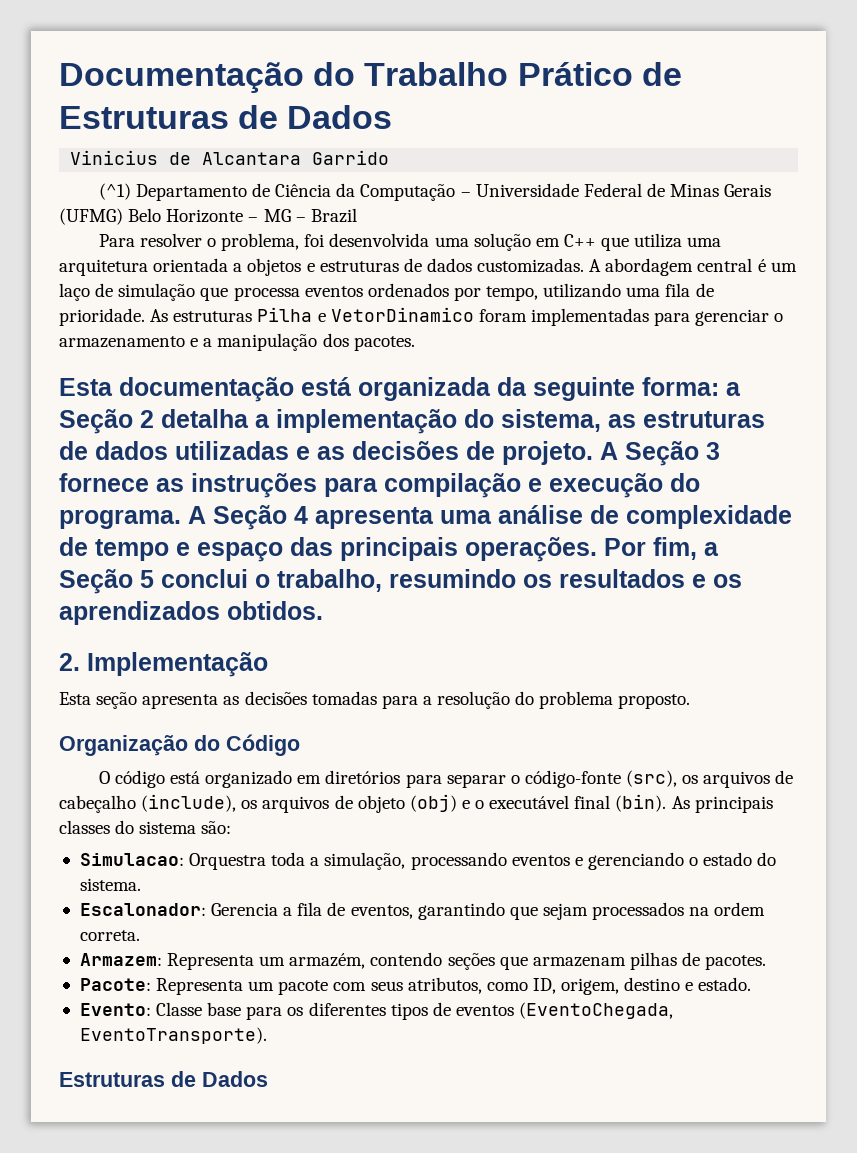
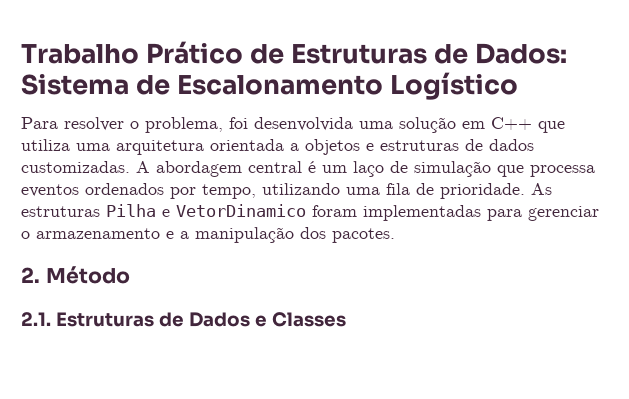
- Documentação do Trabalho Prático de Estruturas de Dados
- Vinicius de Alcantara Garrido
- (^1) Departamento de Ciência da Computação – Universidade Federal de Minas Gerais (UFMG) Belo Horizonte – MG – Brazil
+ Trabalho Prático de Estruturas de Dados: Sistema de Escalonamento Logístico
- Esta documentação está organizada da seguinte forma: a Seção 2 detalha a implementação do sistema, as estruturas de dados utilizadas e as decisões de projeto. A Seção 3 fornece as instruções para compilação e execução do programa. A Seção 4 apresenta uma análise de complexidade de tempo e espaço das principais operações. Por fim, a Seção 5 conclui o trabalho, resumindo os resultados e os aprendizados obtidos.
- 2. Implementação
- Esta seção apresenta as decisões tomadas para a resolução do problema proposto.
- Organização do Código
- O código está organizado em diretórios para separar o código-fonte (src), os arquivos de cabeçalho (include), os arquivos de objeto (obj) e o executável final (bin). As principais classes do sistema são:
- Simulacao: Orquestra toda a simulação, processando eventos e gerenciando o estado do sistema.
- Escalonador: Gerencia a fila de eventos, garantindo que sejam processados na ordem correta.
- Armazem: Representa um armazém, contendo seções que armazenam pilhas de pacotes.
- Pacote: Representa um pacote com seus atributos, como ID, origem, destino e estado.
- Evento: Classe base para os diferentes tipos de eventos (EventoChegada, EventoTransporte).
- Estruturas de Dados
+ 2. Método
+ 2.1. Estruturas de Dados e Classes

